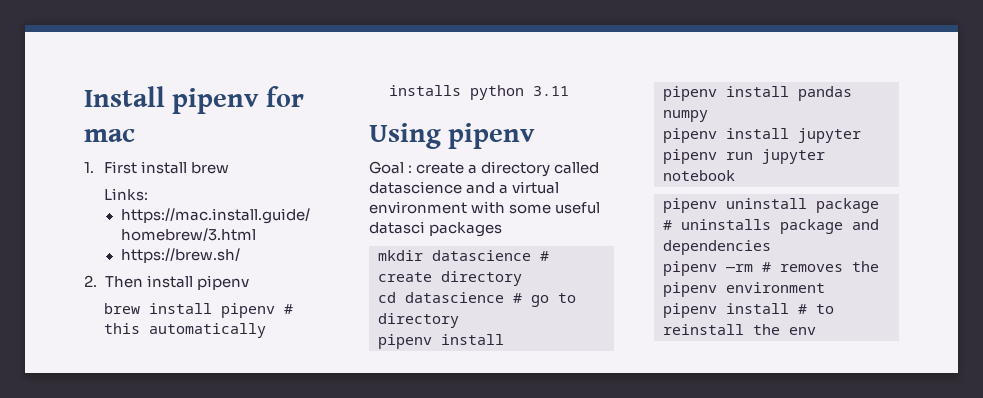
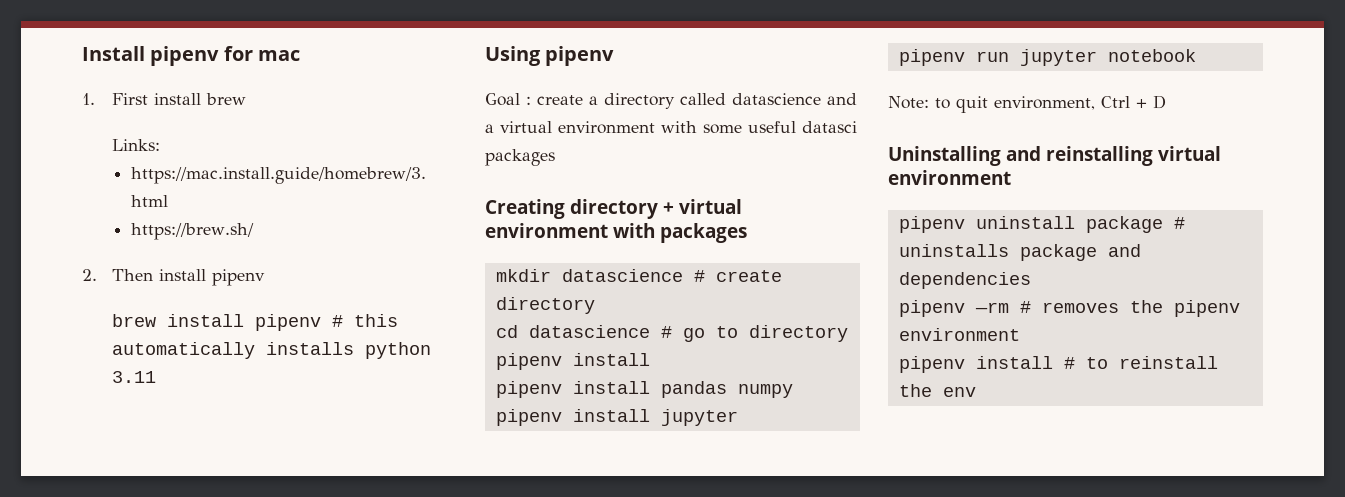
+ Creating directory + virtual environment with packages
+ Note: to quit environment, Ctrl + D
+ Uninstalling and reinstalling virtual environment

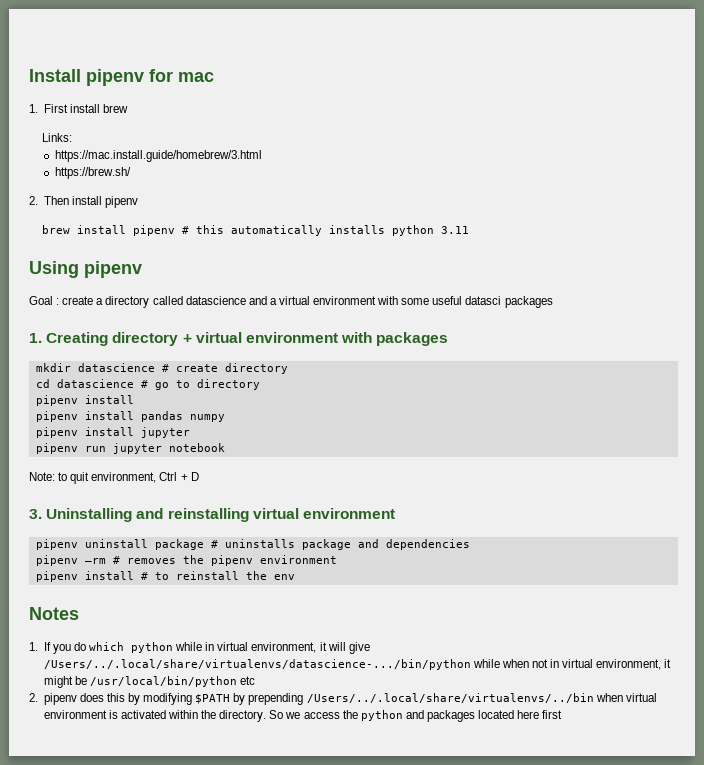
- Creating directory + virtual environment with packages
+ 1. Creating directory + virtual environment with packages
- Uninstalling and reinstalling virtual environment
+ 3. Uninstalling and reinstalling virtual environment
+ Notes
+ 1. If you do which python while in virtual environment, it will give /Users/../.local/share/virtualenvs/datascience-.../bin/python while when not in virtual environment, it might be /usr/local/bin/python etc
+ 2. pipenv does this by modifying $PATH by prepending /Users/../.local/share/virtualenvs/../bin when virtual environment is activated within the directory. So we access the python and packages located here first

